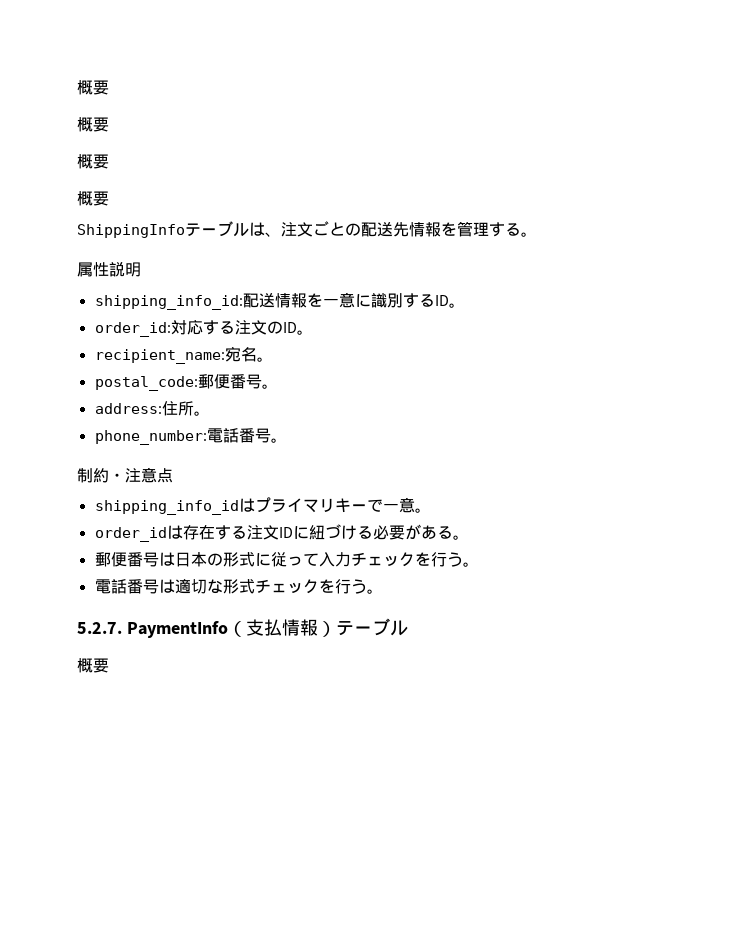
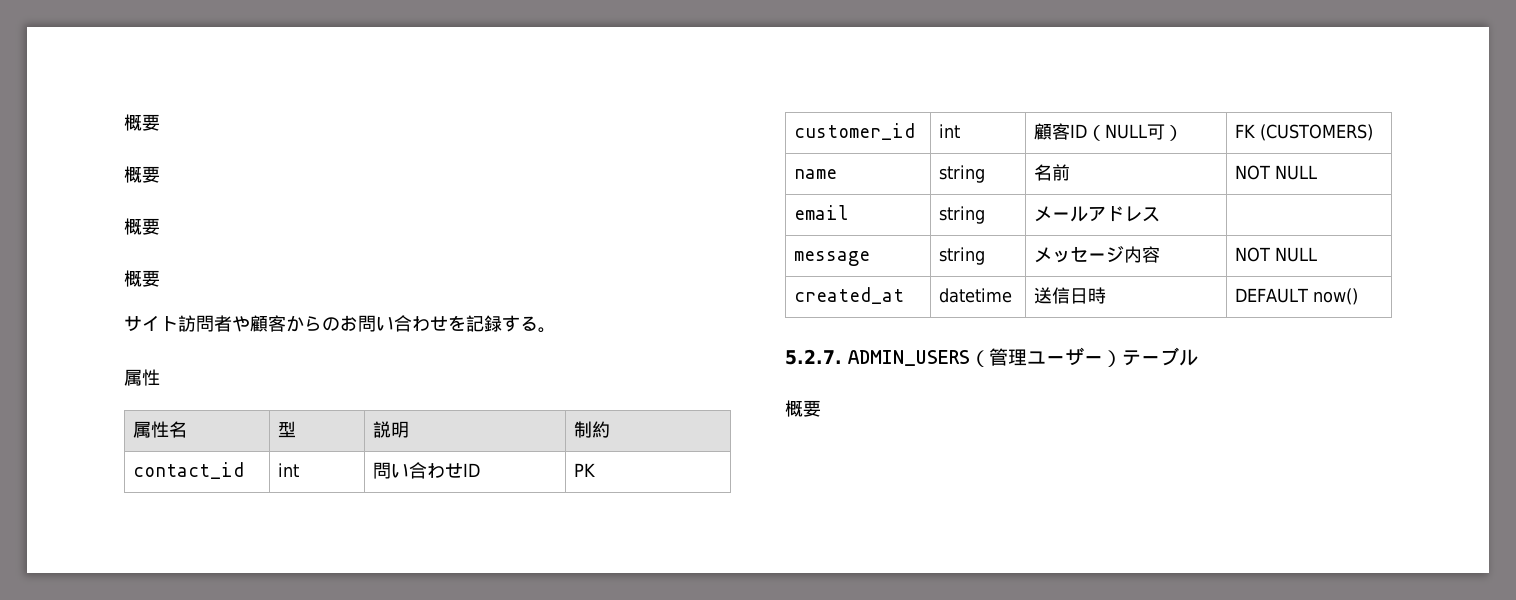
- ShippingInfoテーブルは、注文ごとの配送先情報を管理する。
- 属性説明
- shipping_info_id:配送情報を一意に識別するID。
- order_id:対応する注文のID。
- recipient_name:宛名。
- postal_code:郵便番号。
- address:住所。
- phone_number:電話番号。
- 制約・注意点
- shipping_info_idはプライマリキーで一意。
- order_idは存在する注文IDに紐づける必要がある。
- 郵便番号は日本の形式に従って入力チェックを行う。
- 電話番号は適切な形式チェックを行う。
- 5.2.7. PaymentInfo（支払情報）テーブル
+ サイト訪問者や顧客からのお問い合わせを記録する。
+ 属性
+ 属性名 | 型 | 説明 | 制約
+ contact_id | int | 問い合わせID | PK
+ customer_id | int | 顧客ID（NULL可） | FK (CUSTOMERS)
+ name | string | 名前 | NOT NULL
+ email | string | メールアドレス |
+ message | string | メッセージ内容 | NOT NULL
+ created_at | datetime | 送信日時 | DEFAULT now()
+ 5.2.7. ADMIN_USERS（管理ユーザー）テーブル

